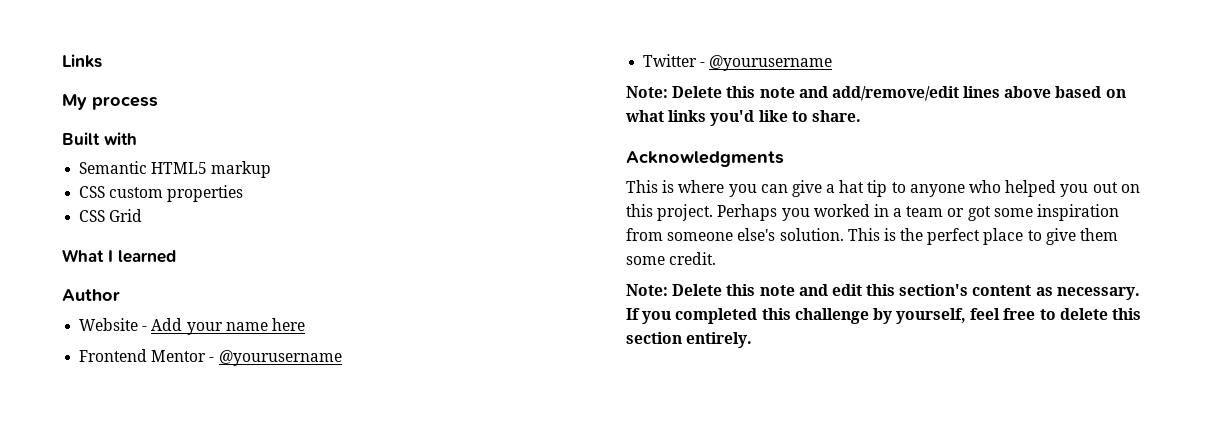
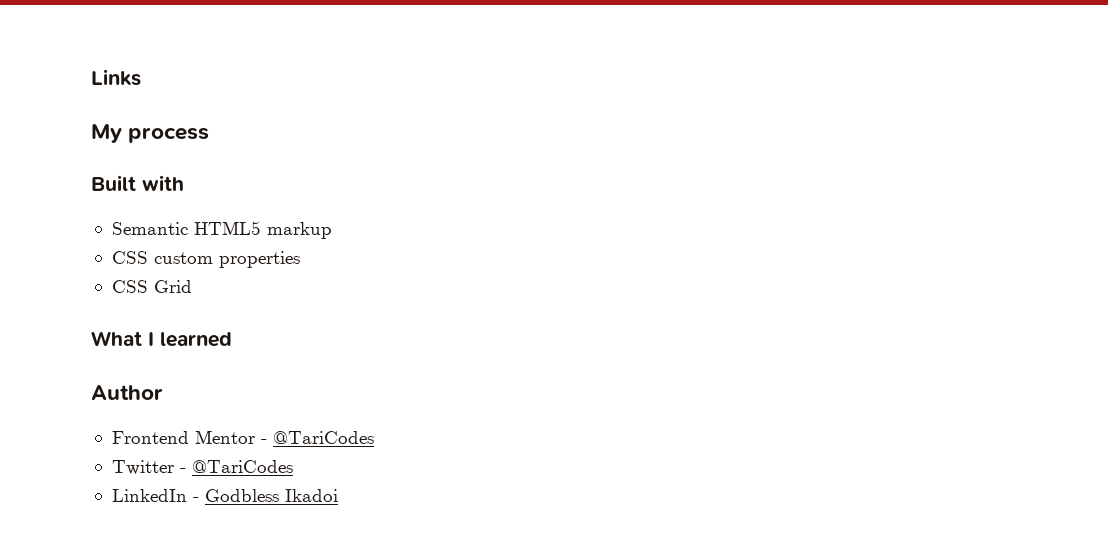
- Website - Add your name here
- Frontend Mentor - @yourusername
+ Frontend Mentor - @TariCodes
- Twitter - @yourusername
- Note: Delete this note and add/remove/edit lines above based on what links you'd like to share.
- Acknowledgments
- This is where you can give a hat tip to anyone who helped you out on this project. Perhaps you worked in a team or got some inspiration from someone else's solution. This is the perfect place to give them some credit.
- Note: Delete this note and edit this section's content as necessary. If you completed this challenge by yourself, feel free to delete this section entirely.
+ Twitter - @TariCodes
+ LinkedIn - Godbless Ikadoi

